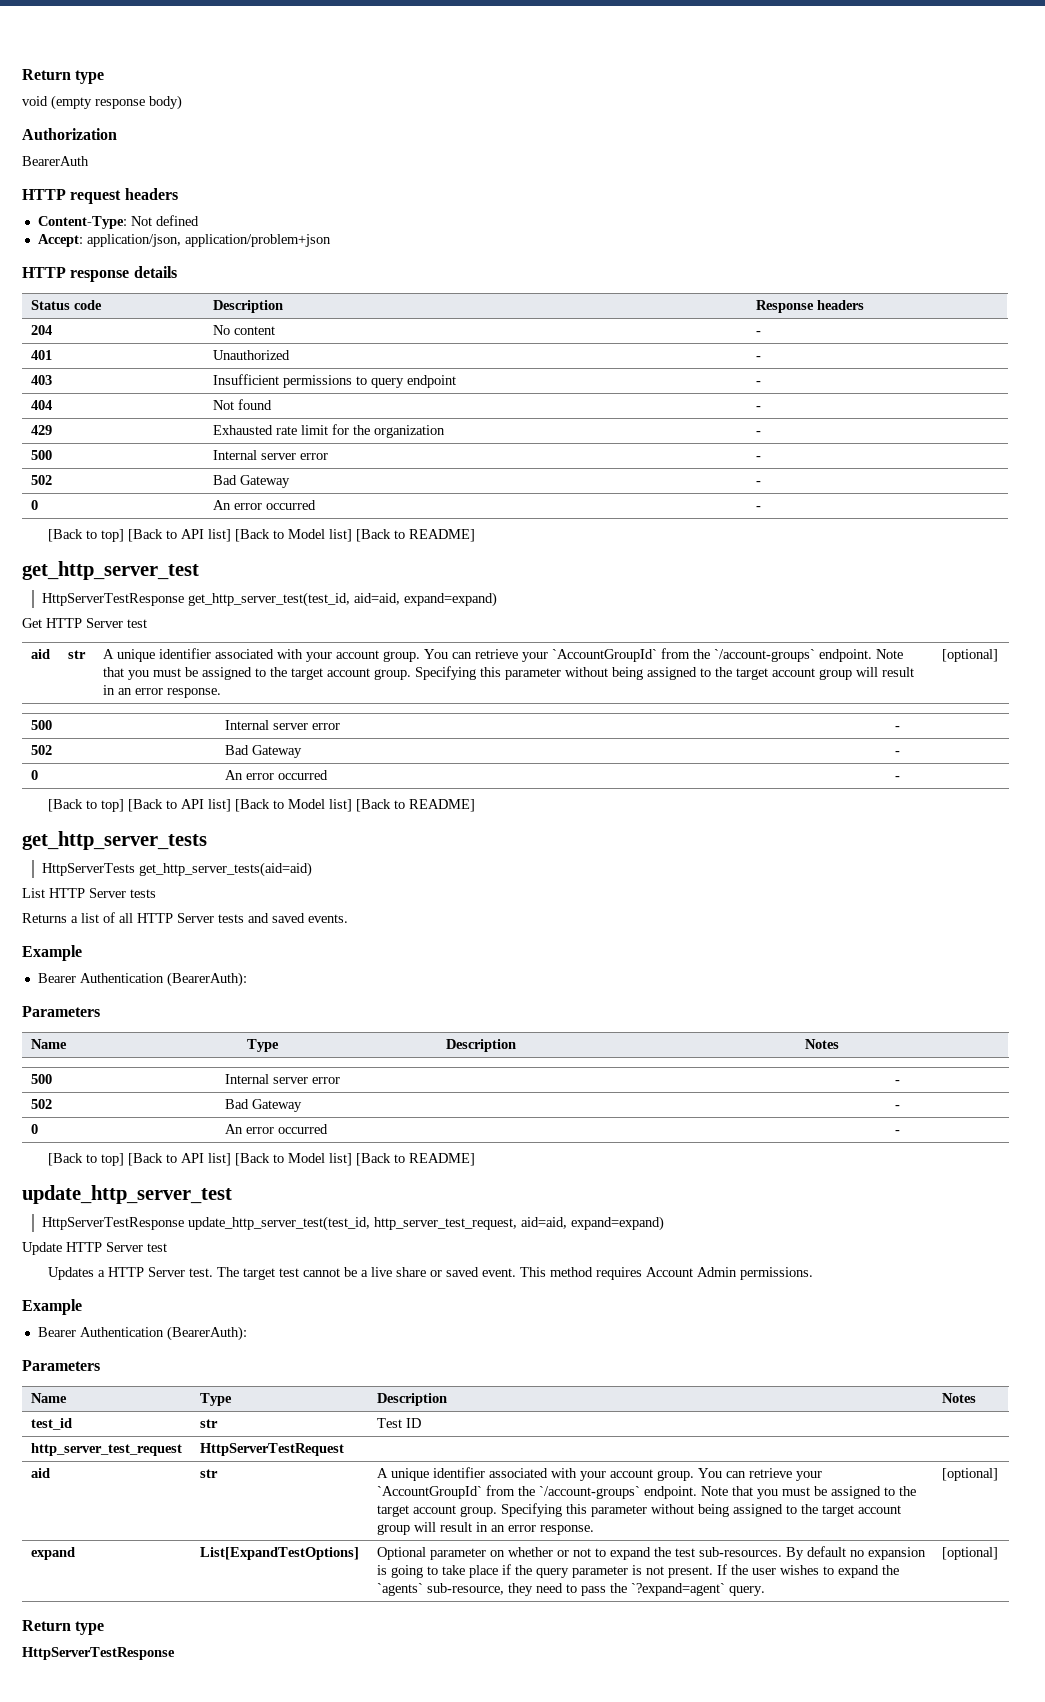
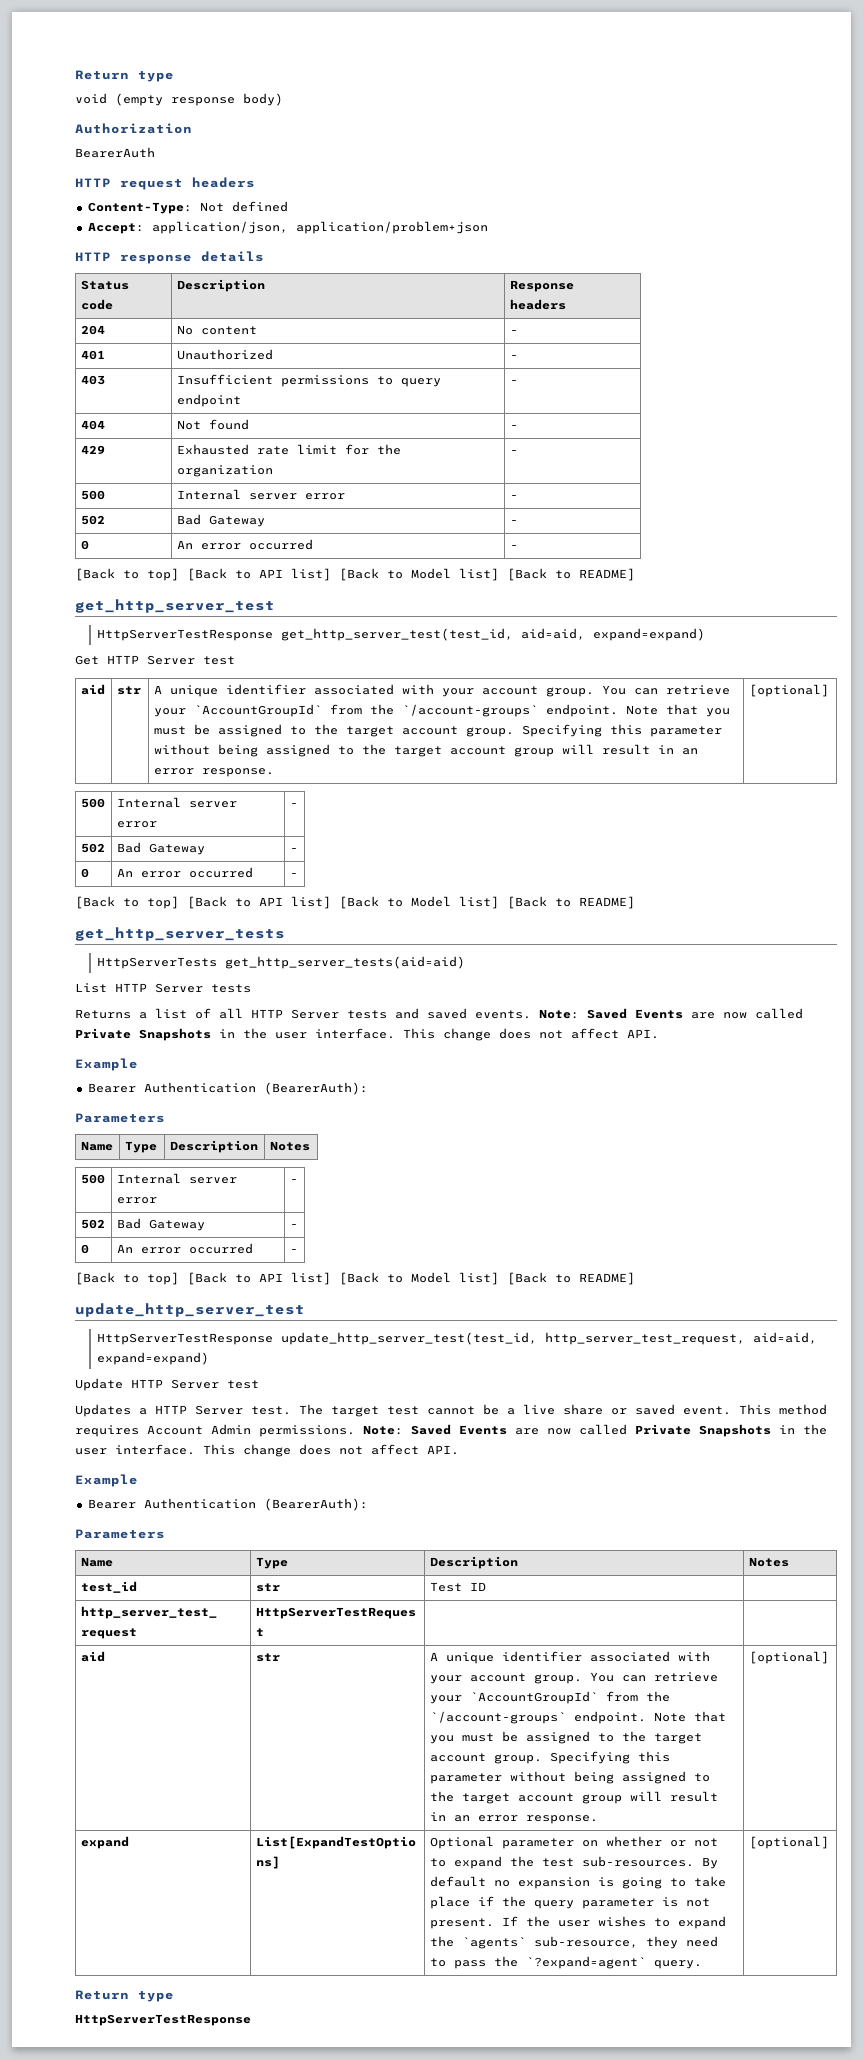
- Returns a list of all HTTP Server tests and saved events.
+ Returns a list of all HTTP Server tests and saved events. Note: Saved Events are now called Private Snapshots in the user interface. This change does not affect API.
- This method requires Account Admin permissions.
+ This method requires Account Admin permissions. Note: Saved Events are now called Private Snapshots in the user interface. This change does not affect API.

